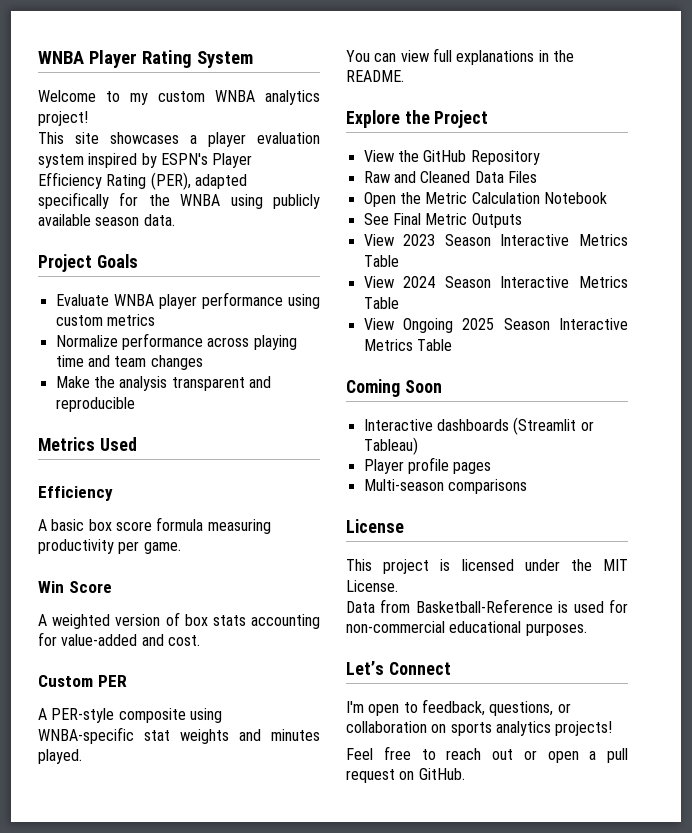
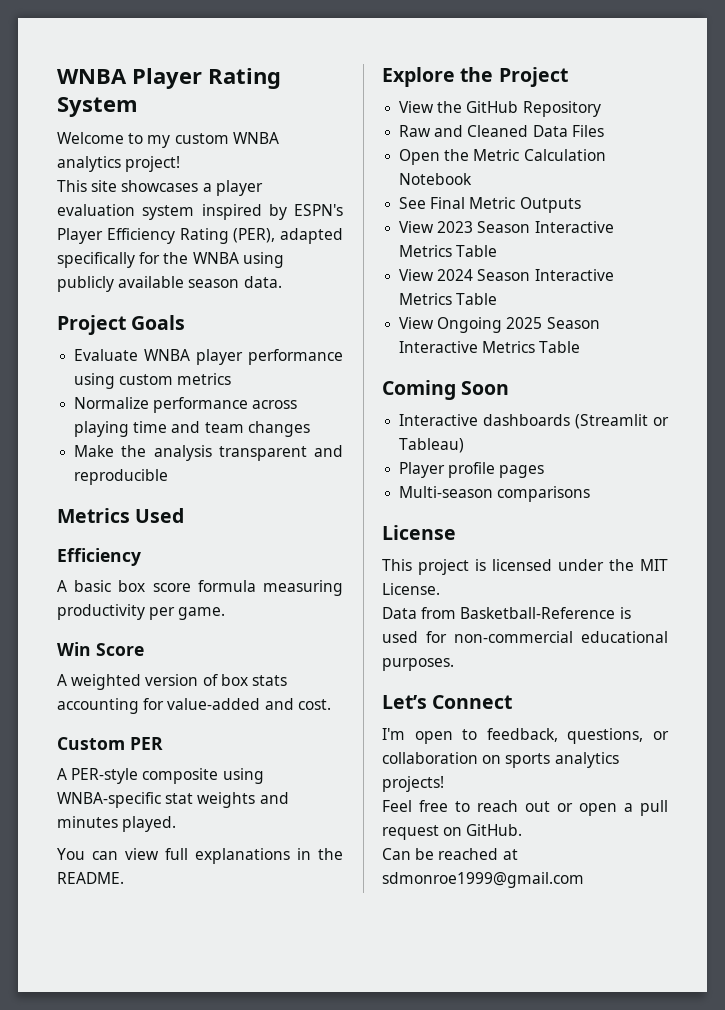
+ Can be reached at sdmonroe1999@gmail.com

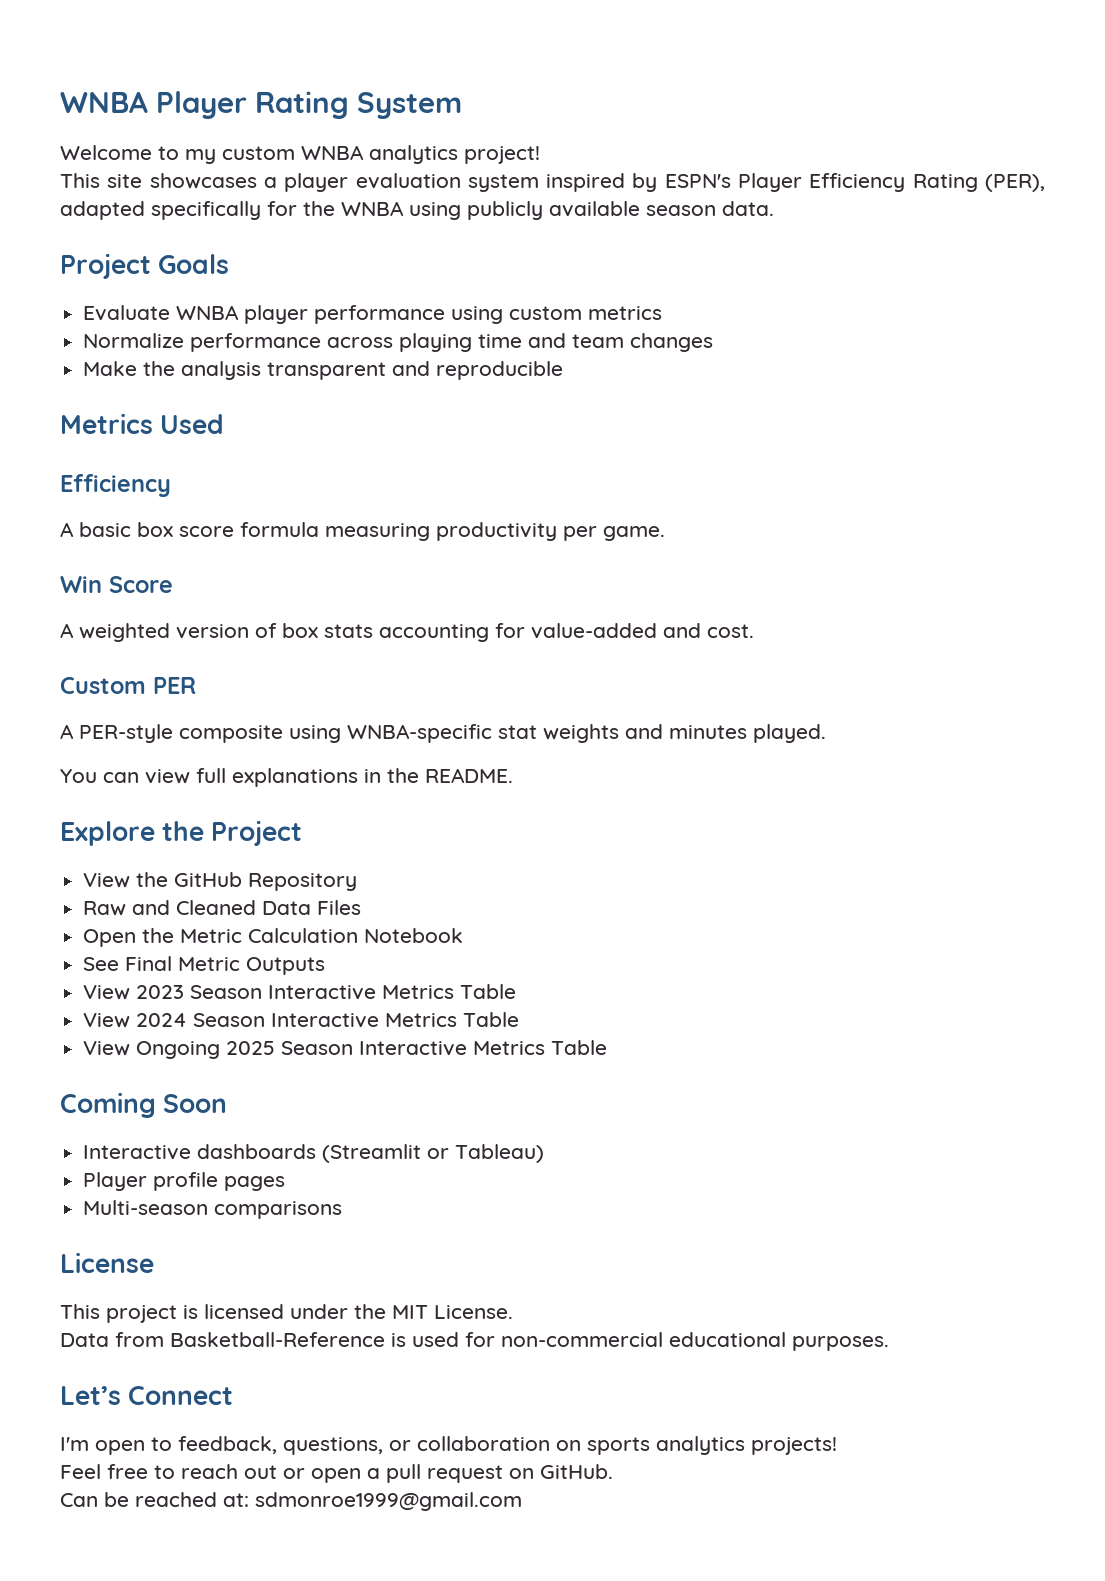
- Can be reached at sdmonroe1999@gmail.com
+ Can be reached at: sdmonroe1999@gmail.com

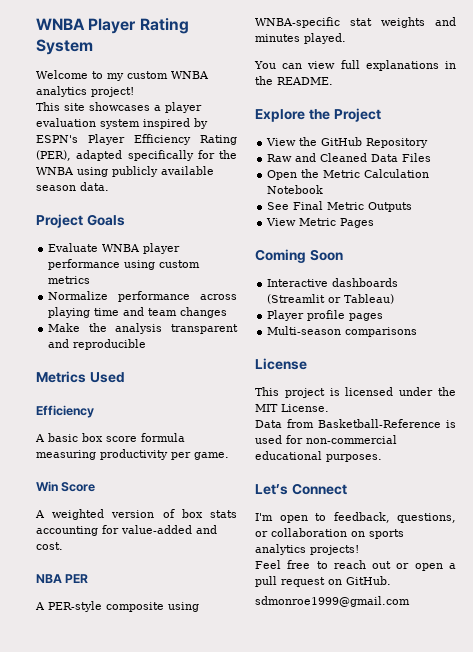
- Custom PER
+ NBA PER
- View 2023 Season Interactive Metrics Table
- View 2024 Season Interactive Metrics Table
- View Ongoing 2025 Season Interactive Metrics Table
+ View Metric Pages
- Can be reached at: sdmonroe1999@gmail.com
+ sdmonroe1999@gmail.com

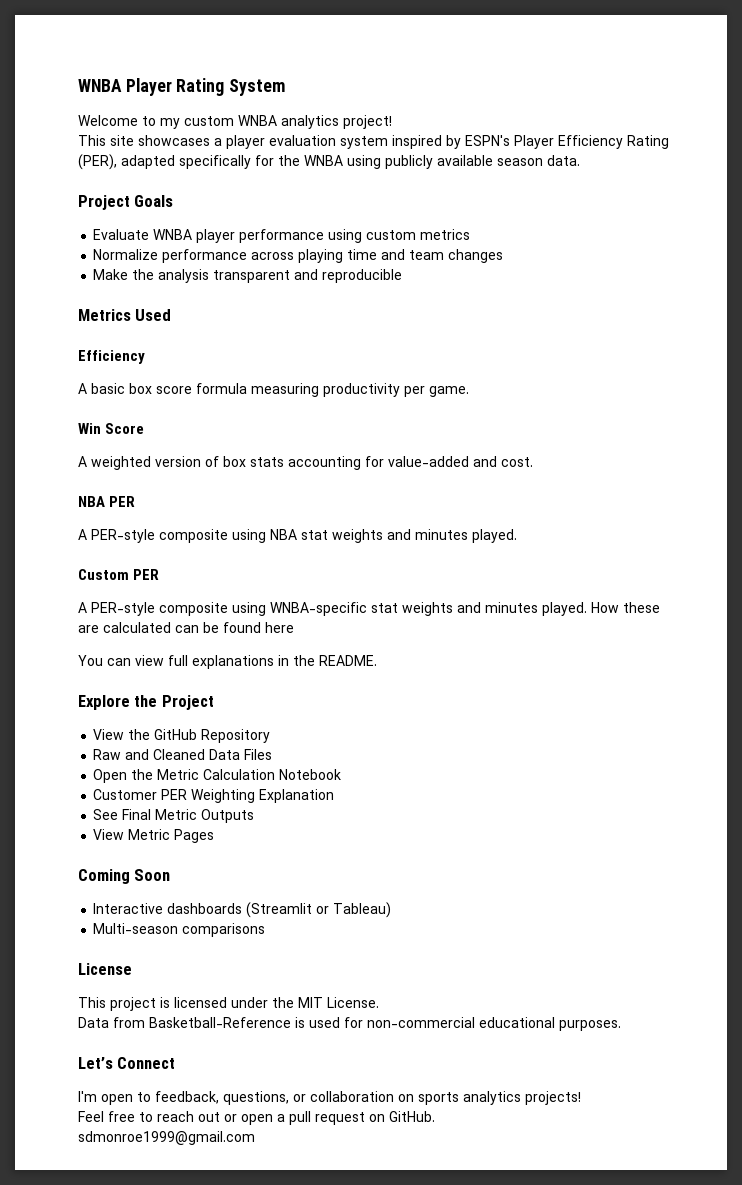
+ A PER-style composite using NBA stat weights and minutes played.
+ Custom PER
+ How these are calculated can be found here
+ Customer PER Weighting Explanation
- Player profile pages

